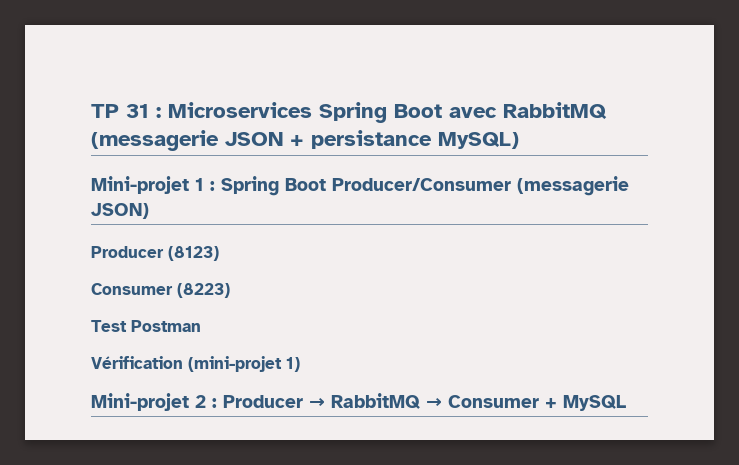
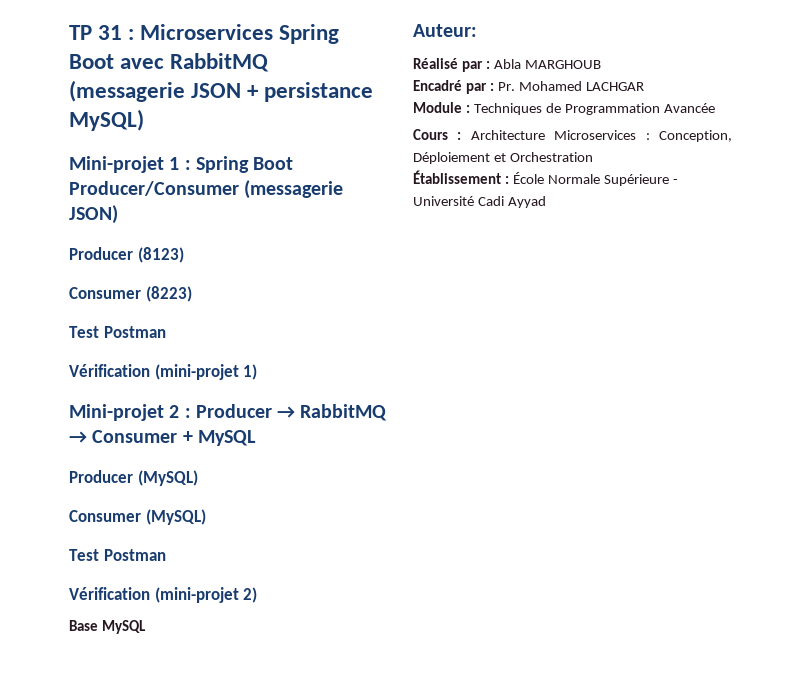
+ Producer (MySQL)
+ Consumer (MySQL)
+ Test Postman
+ Vérification (mini-projet 2)
+ Base MySQL
+ Auteur:
+ Réalisé par : Abla MARGHOUB
+ Encadré par : Pr. Mohamed LACHGAR
+ Module : Techniques de Programmation Avancée
+ Cours : Architecture Microservices : Conception, Déploiement et Orchestration
+ Établissement : École Normale Supérieure - Université Cadi Ayyad

